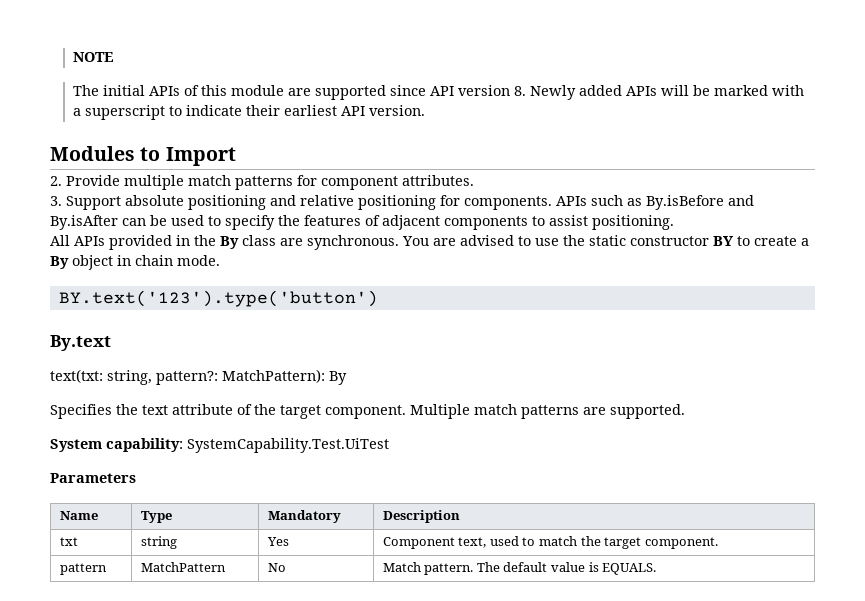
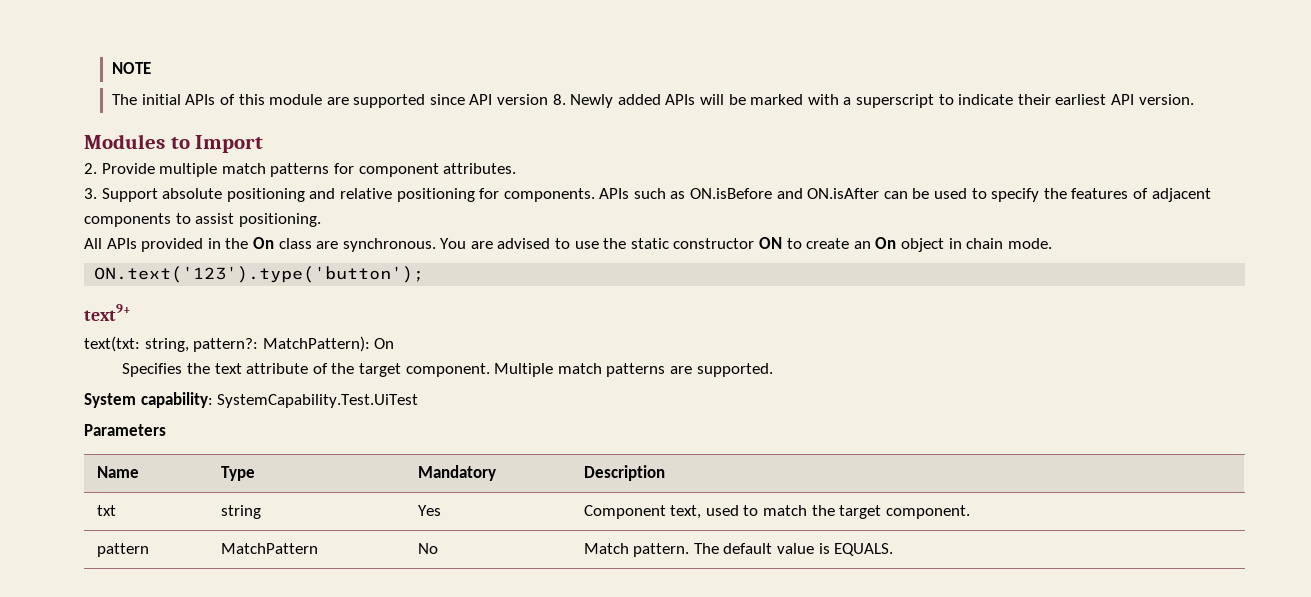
- APIs such as By.isBefore and By.isAfter can be used to specify the features of adjacent components to assist positioning.
+ APIs such as ON.isBefore and ON.isAfter can be used to specify the features of adjacent components to assist positioning.
- All APIs provided in the By class are synchronous.
+ All APIs provided in the On class are synchronous.
- You are advised to use the static constructor BY to create a By object in chain mode.
+ You are advised to use the static constructor ON to create an On object in chain mode.
- BY.text('123').type('button')
- By.text
+ ON.text('123').type('button');
+ text9+
- text(txt: string, pattern?: MatchPattern): By
+ text(txt: string, pattern?: MatchPattern): On

